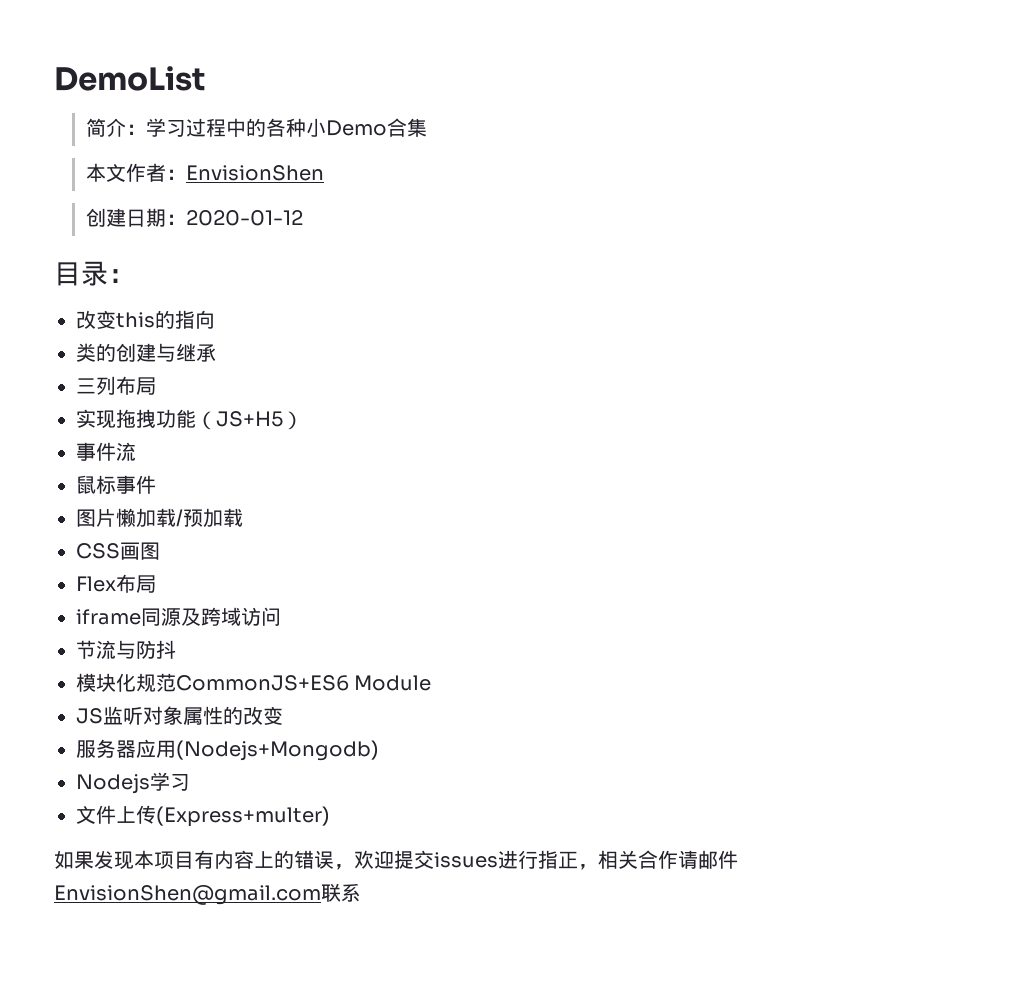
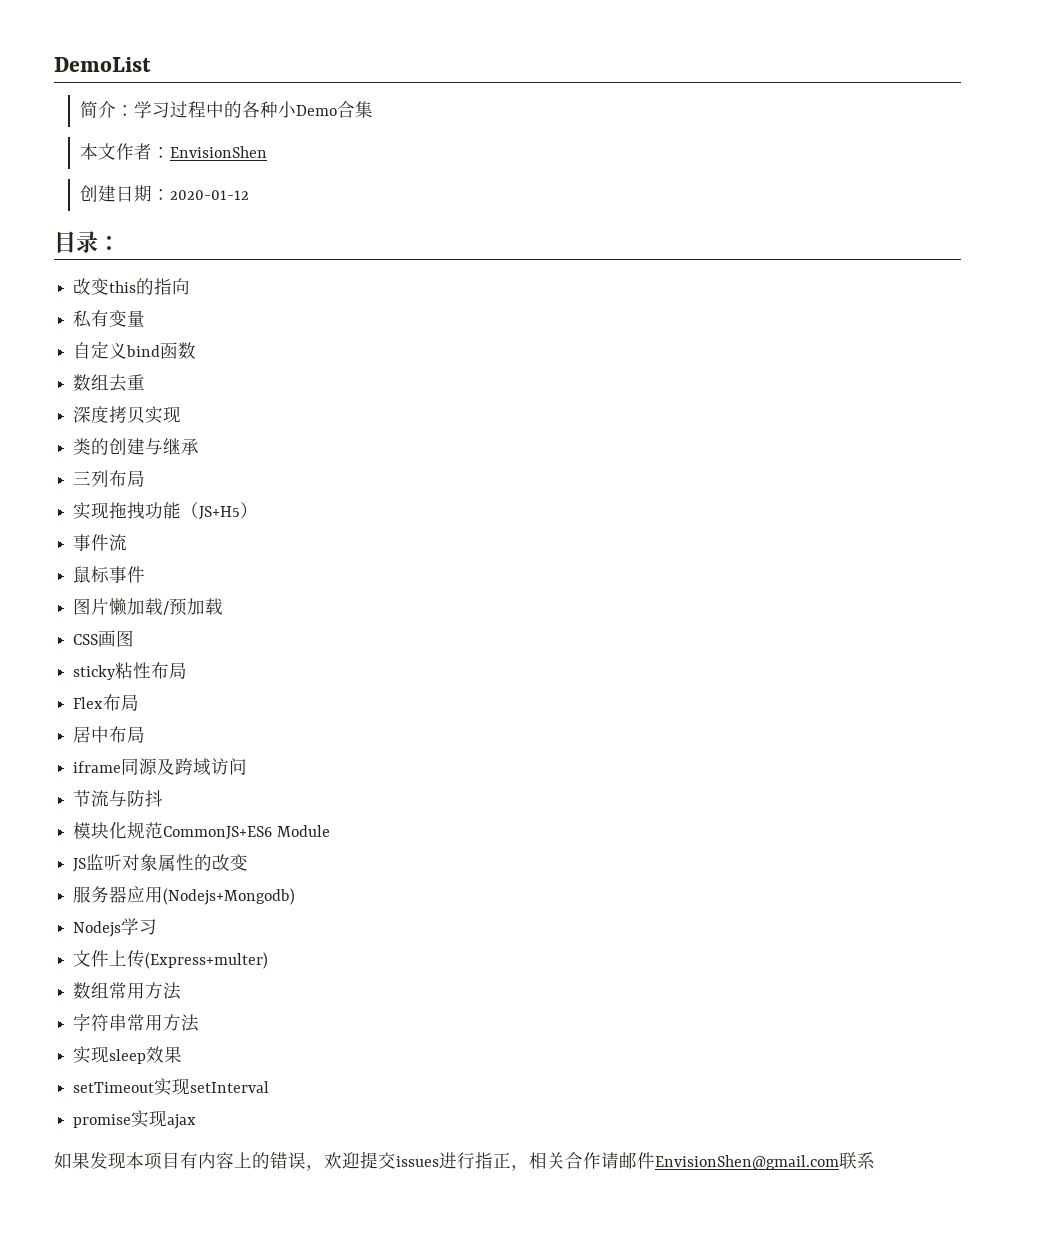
+ 私有变量
+ 自定义bind函数
+ 数组去重
+ 深度拷贝实现
+ sticky粘性布局
+ 居中布局
+ 数组常用方法
+ 字符串常用方法
+ 实现sleep效果
+ setTimeout实现setInterval
+ promise实现ajax

